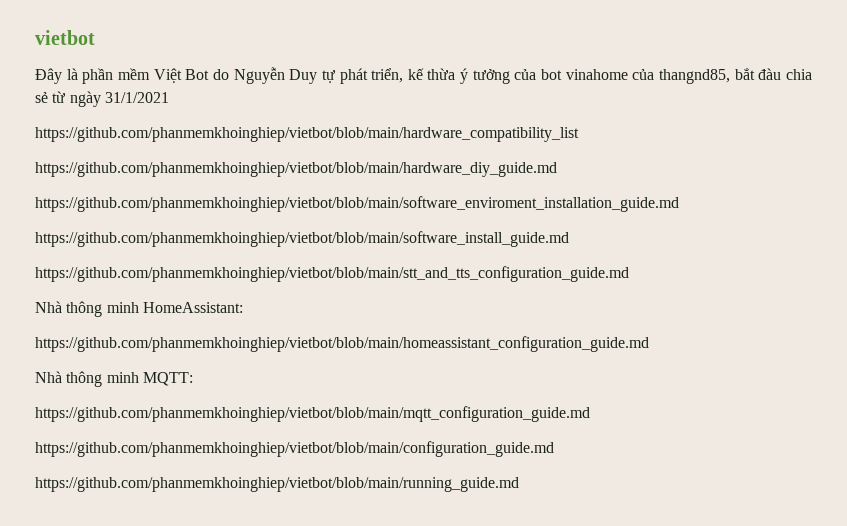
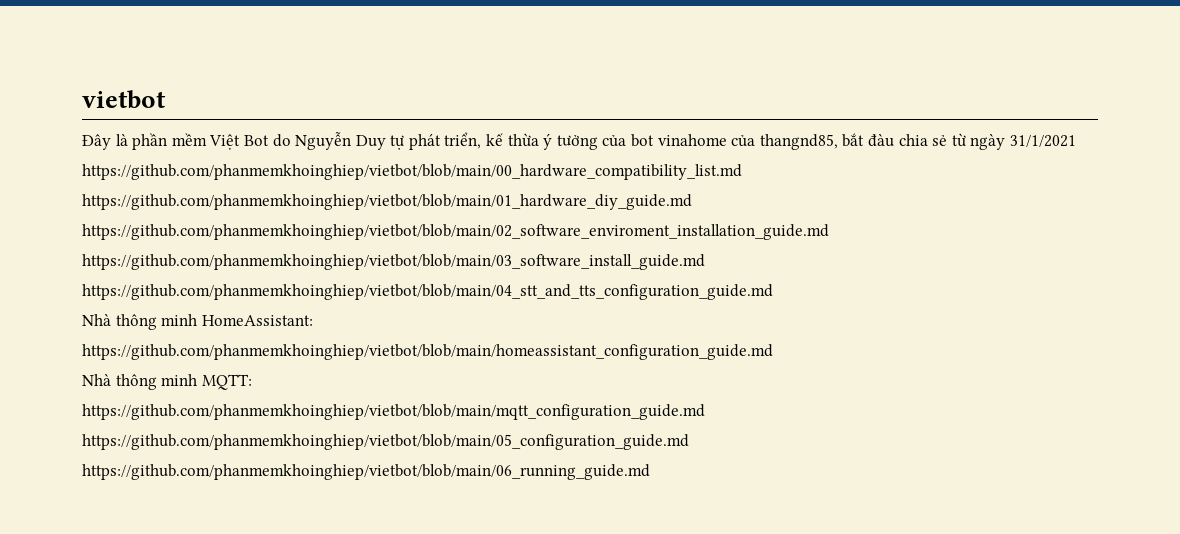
- https://github.com/phanmemkhoinghiep/vietbot/blob/main/hardware_compatibility_list
- https://github.com/phanmemkhoinghiep/vietbot/blob/main/hardware_diy_guide.md
- https://github.com/phanmemkhoinghiep/vietbot/blob/main/software_enviroment_installation_guide.md
- https://github.com/phanmemkhoinghiep/vietbot/blob/main/software_install_guide.md
- https://github.com/phanmemkhoinghiep/vietbot/blob/main/stt_and_tts_configuration_guide.md
+ https://github.com/phanmemkhoinghiep/vietbot/blob/main/00_hardware_compatibility_list.md
+ https://github.com/phanmemkhoinghiep/vietbot/blob/main/01_hardware_diy_guide.md
+ https://github.com/phanmemkhoinghiep/vietbot/blob/main/02_software_enviroment_installation_guide.md
+ https://github.com/phanmemkhoinghiep/vietbot/blob/main/03_software_install_guide.md
+ https://github.com/phanmemkhoinghiep/vietbot/blob/main/04_stt_and_tts_configuration_guide.md
- https://github.com/phanmemkhoinghiep/vietbot/blob/main/configuration_guide.md
- https://github.com/phanmemkhoinghiep/vietbot/blob/main/running_guide.md
+ https://github.com/phanmemkhoinghiep/vietbot/blob/main/05_configuration_guide.md
+ https://github.com/phanmemkhoinghiep/vietbot/blob/main/06_running_guide.md

